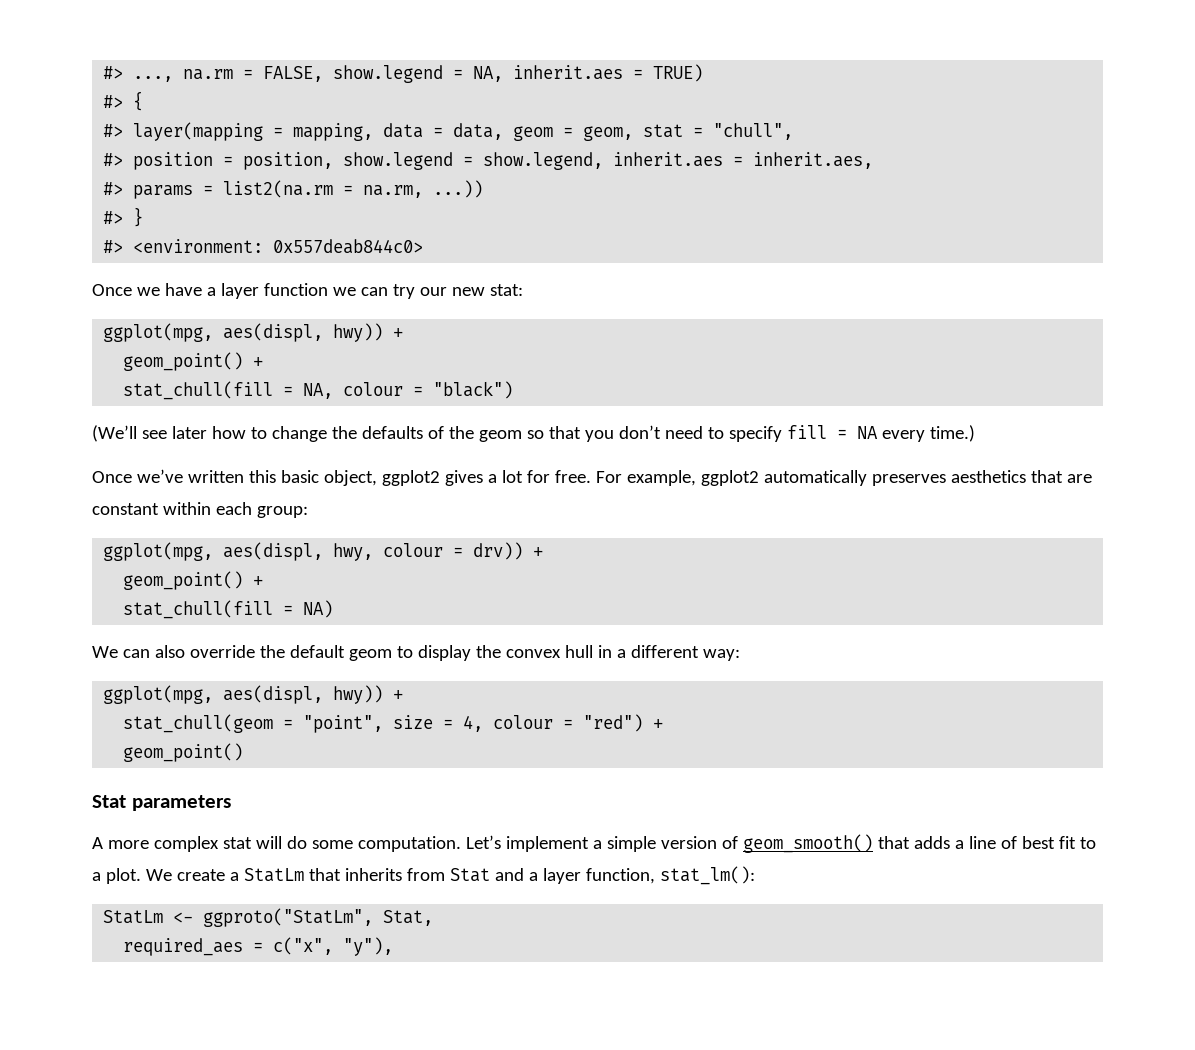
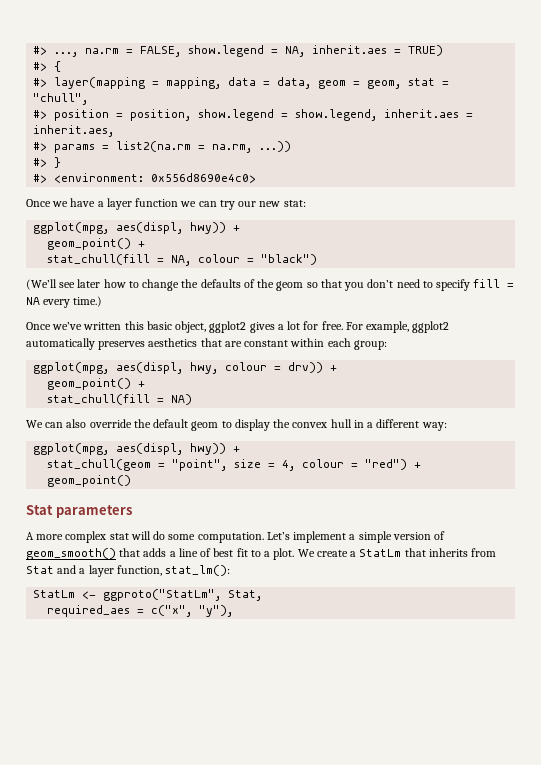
- #> <environment: 0x557deab844c0>
+ #> <environment: 0x556d8690e4c0>

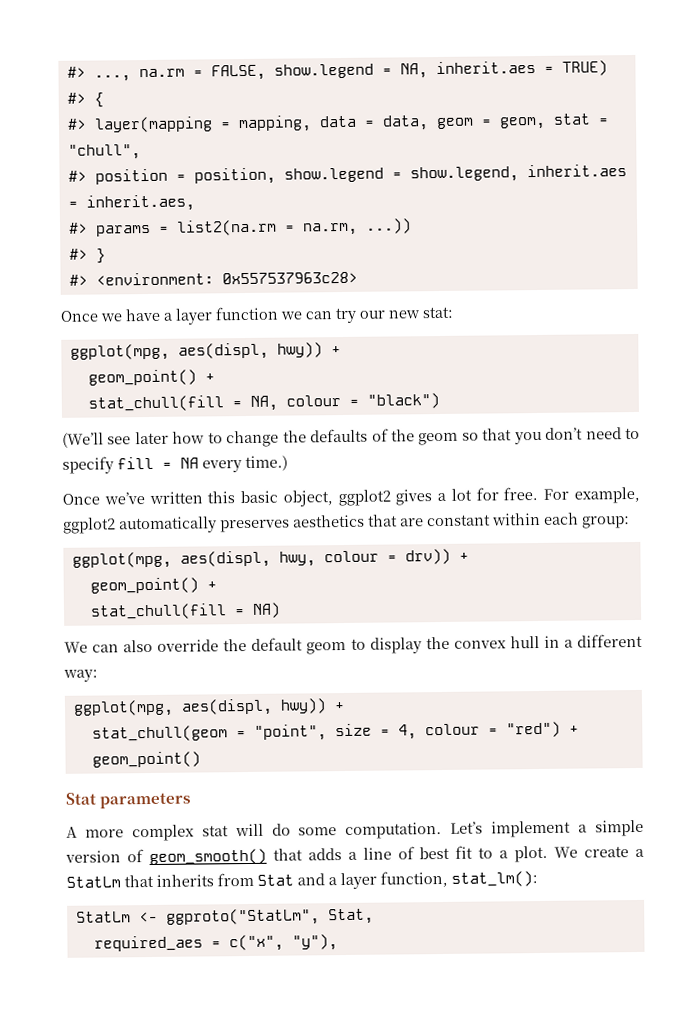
- #> <environment: 0x556d8690e4c0>
+ #> <environment: 0x557537963c28>

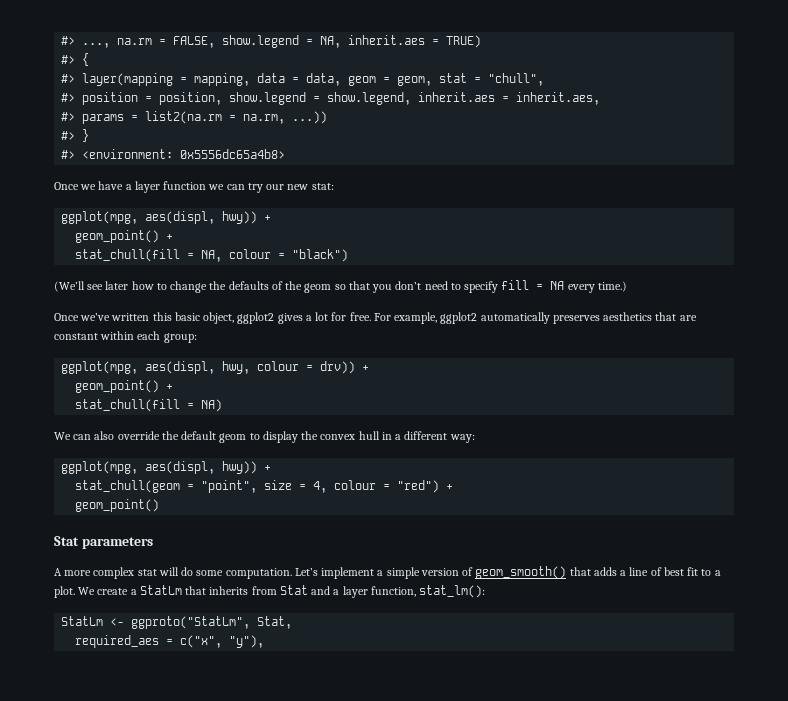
- #> <environment: 0x557537963c28>
+ #> <environment: 0x5556dc65a4b8>

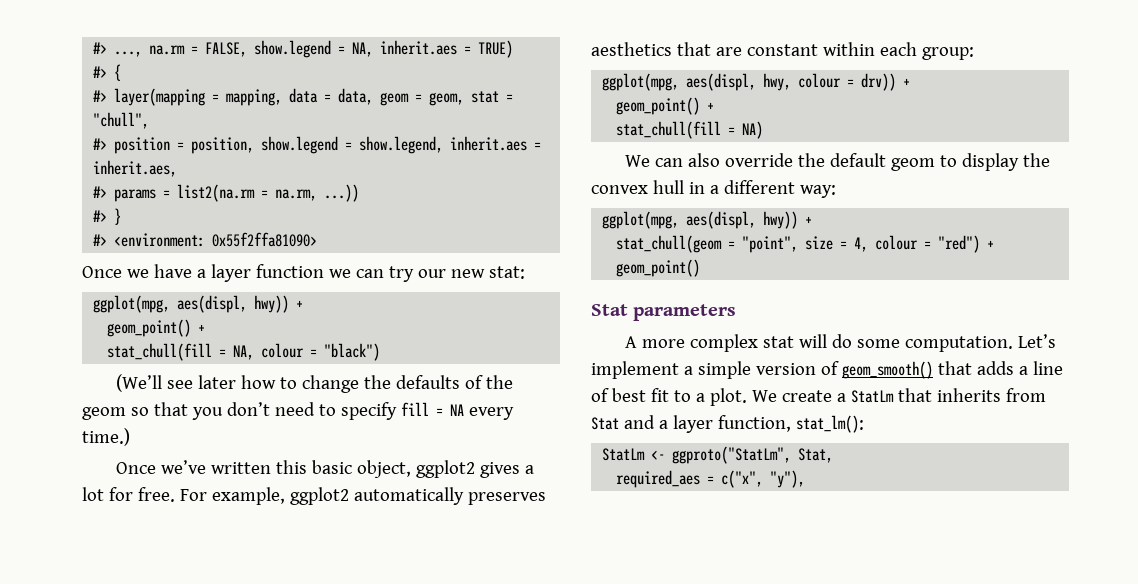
- #> <environment: 0x5556dc65a4b8>
+ #> <environment: 0x55f2ffa81090>

